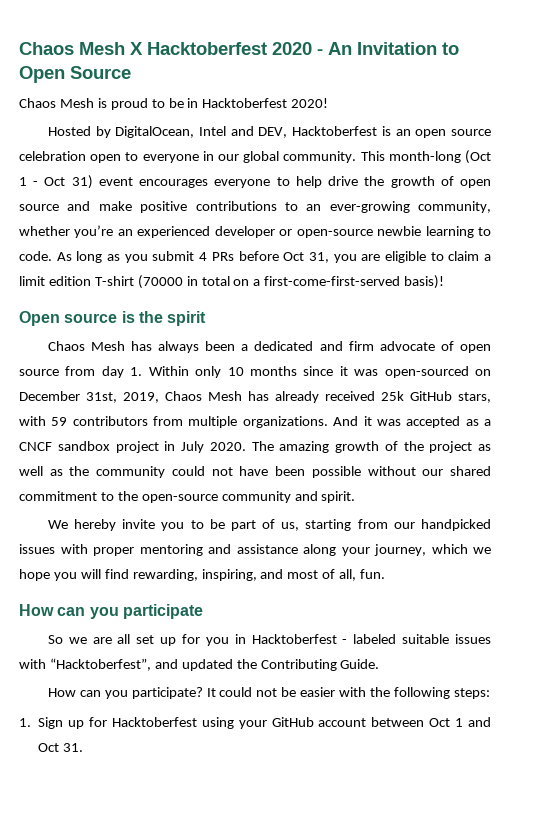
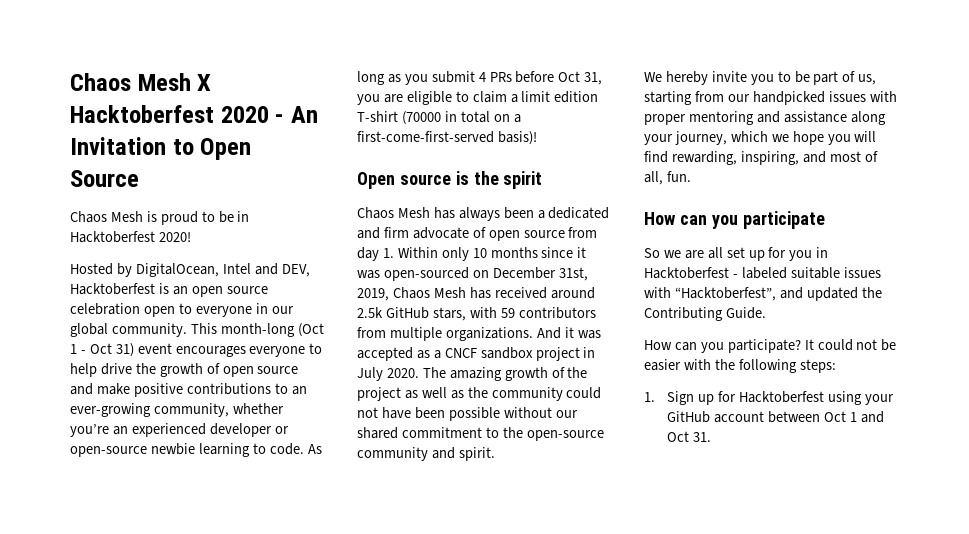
- Chaos Mesh has always been a dedicated and firm advocate of open source from day 1. Within only 10 months since it was open-sourced on December 31st, 2019, Chaos Mesh has already received 25k GitHub stars, with 59 contributors from multiple organizations.
+ Chaos Mesh has always been a dedicated and firm advocate of open source from day 1. Within only 10 months since it was open-sourced on December 31st, 2019, Chaos Mesh has received around 2.5k GitHub stars, with 59 contributors from multiple organizations.

